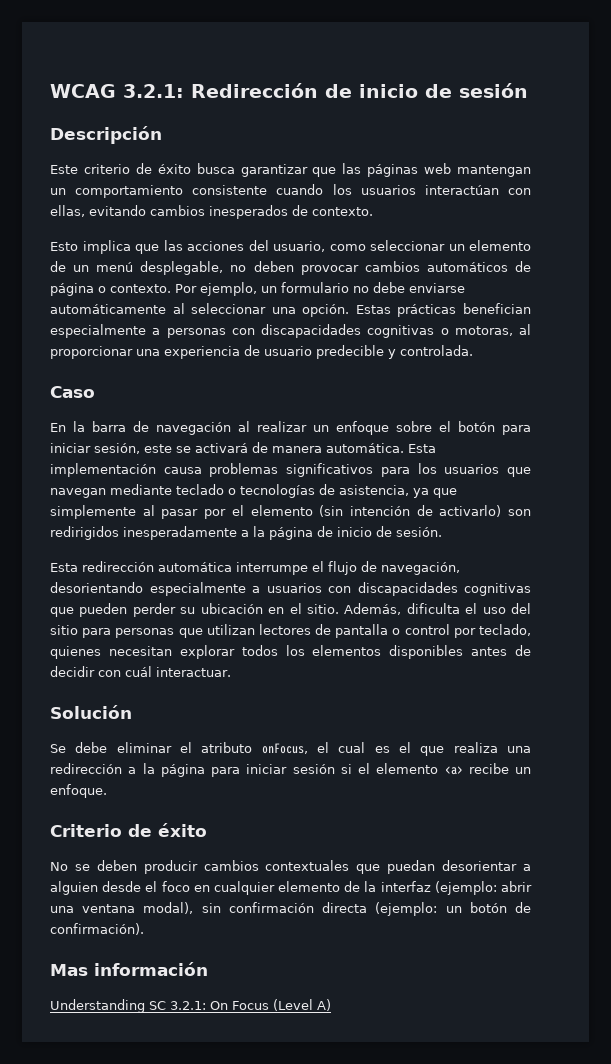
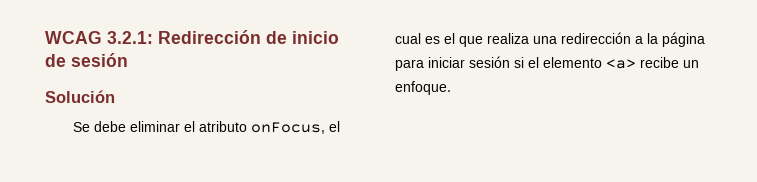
- Descripción
- Este criterio de éxito busca garantizar que las páginas web mantengan un comportamiento consistente cuando los usuarios interactúan con ellas, evitando cambios inesperados de contexto.
- Esto implica que las acciones del usuario, como seleccionar un elemento de un menú desplegable, no deben provocar cambios automáticos de página o contexto. Por ejemplo, un formulario no debe enviarse automáticamente al seleccionar una opción. Estas prácticas benefician especialmente a personas con discapacidades cognitivas o motoras, al proporcionar una experiencia de usuario predecible y controlada.
- Caso
- En la barra de navegación al realizar un enfoque sobre el botón para iniciar sesión, este se activará de manera automática. Esta implementación causa problemas significativos para los usuarios que navegan mediante teclado o tecnologías de asistencia, ya que simplemente al pasar por el elemento (sin intención de activarlo) son redirigidos inesperadamente a la página de inicio de sesión.
- Esta redirección automática interrumpe el flujo de navegación, desorientando especialmente a usuarios con discapacidades cognitivas que pueden perder su ubicación en el sitio. Además, dificulta el uso del sitio para personas que utilizan lectores de pantalla o control por teclado, quienes necesitan explorar todos los elementos disponibles antes de decidir con cuál interactuar.
- Criterio de éxito
- No se deben producir cambios contextuales que puedan desorientar a alguien desde el foco en cualquier elemento de la interfaz (ejemplo: abrir una ventana modal), sin confirmación directa (ejemplo: un botón de confirmación).
- Mas información
- Understanding SC 3.2.1: On Focus (Level A)

